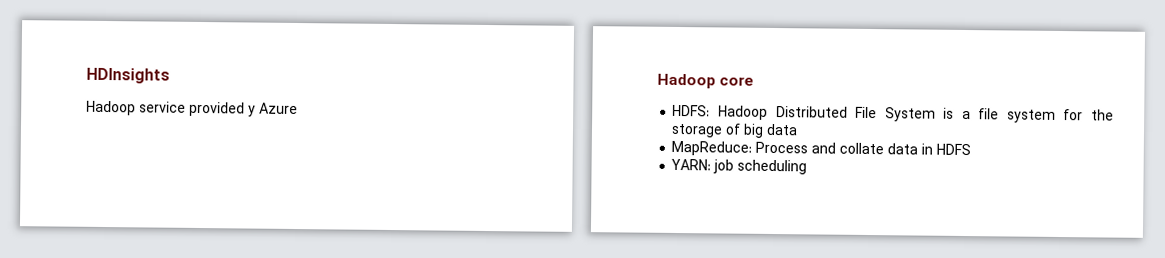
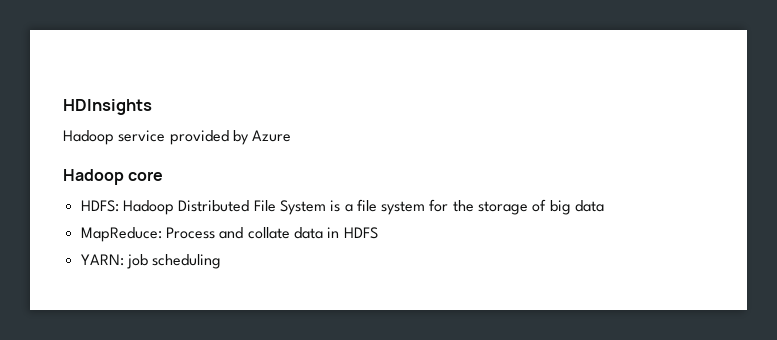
- Hadoop service provided y Azure
+ Hadoop service provided by Azure

